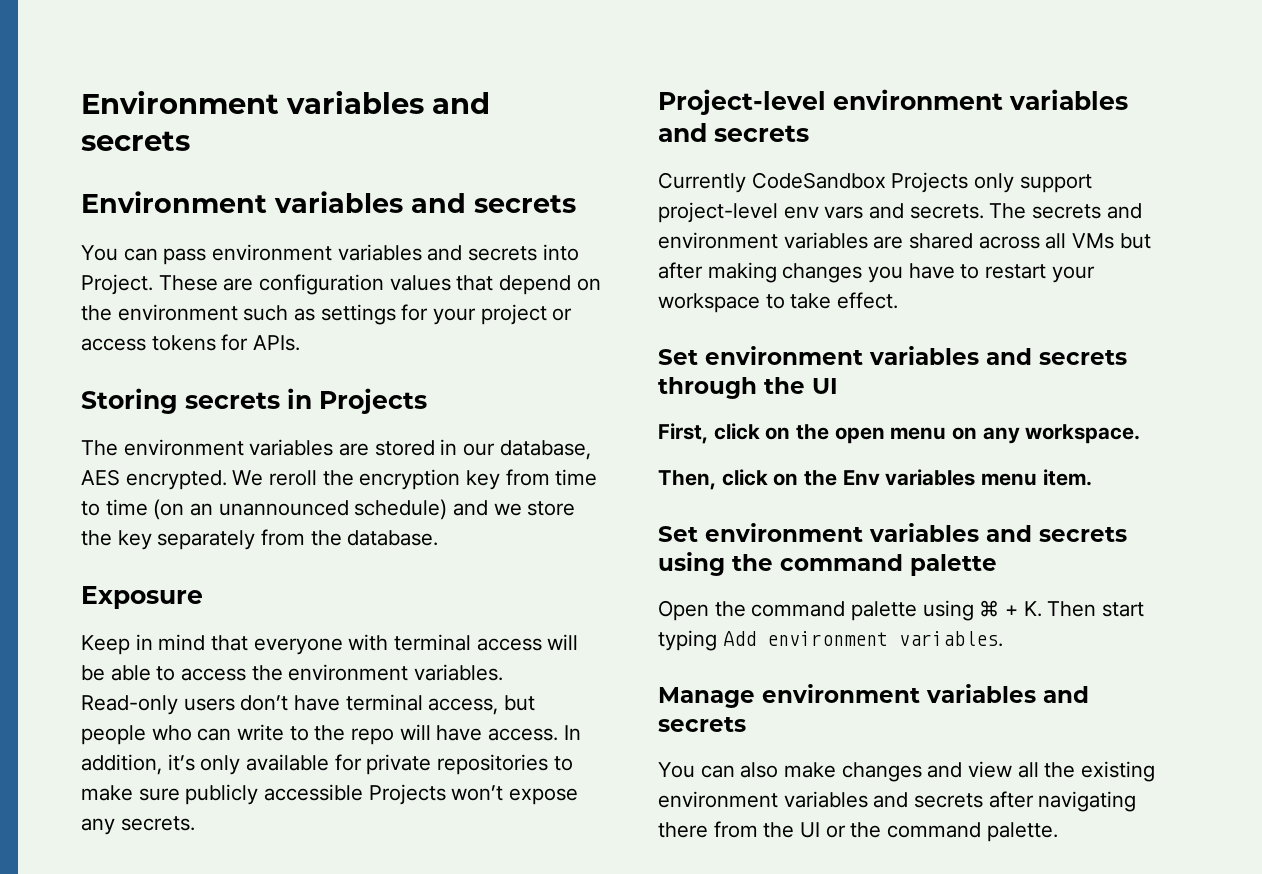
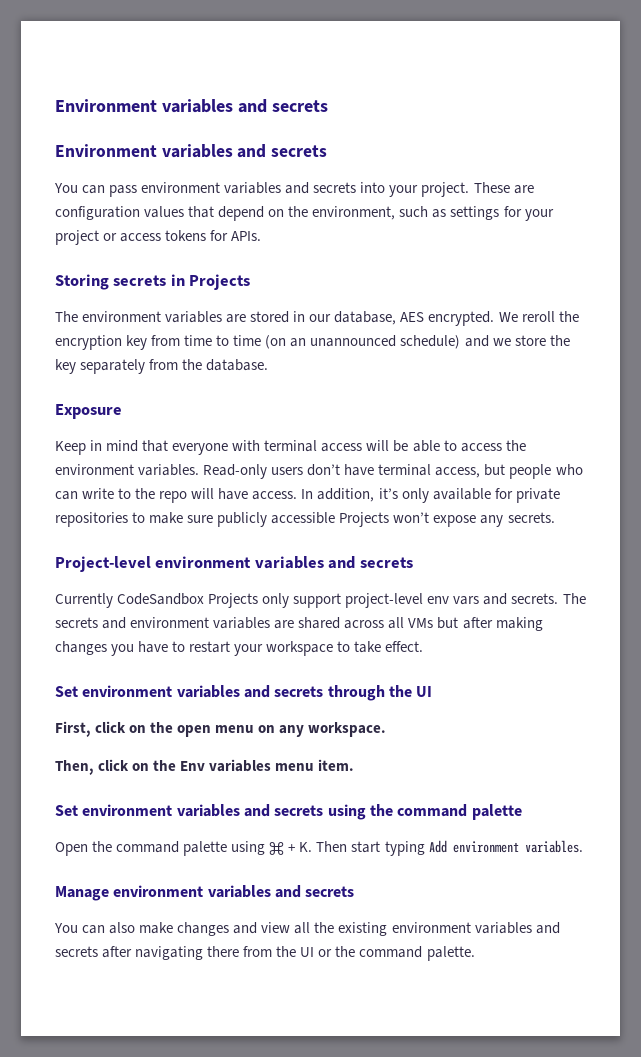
- You can pass environment variables and secrets into Project.
+ You can pass environment variables and secrets into your project.
- These are configuration values that depend on the environment such as settings for your project or access tokens for APIs.
+ These are configuration values that depend on the environment, such as settings for your project or access tokens for APIs.

